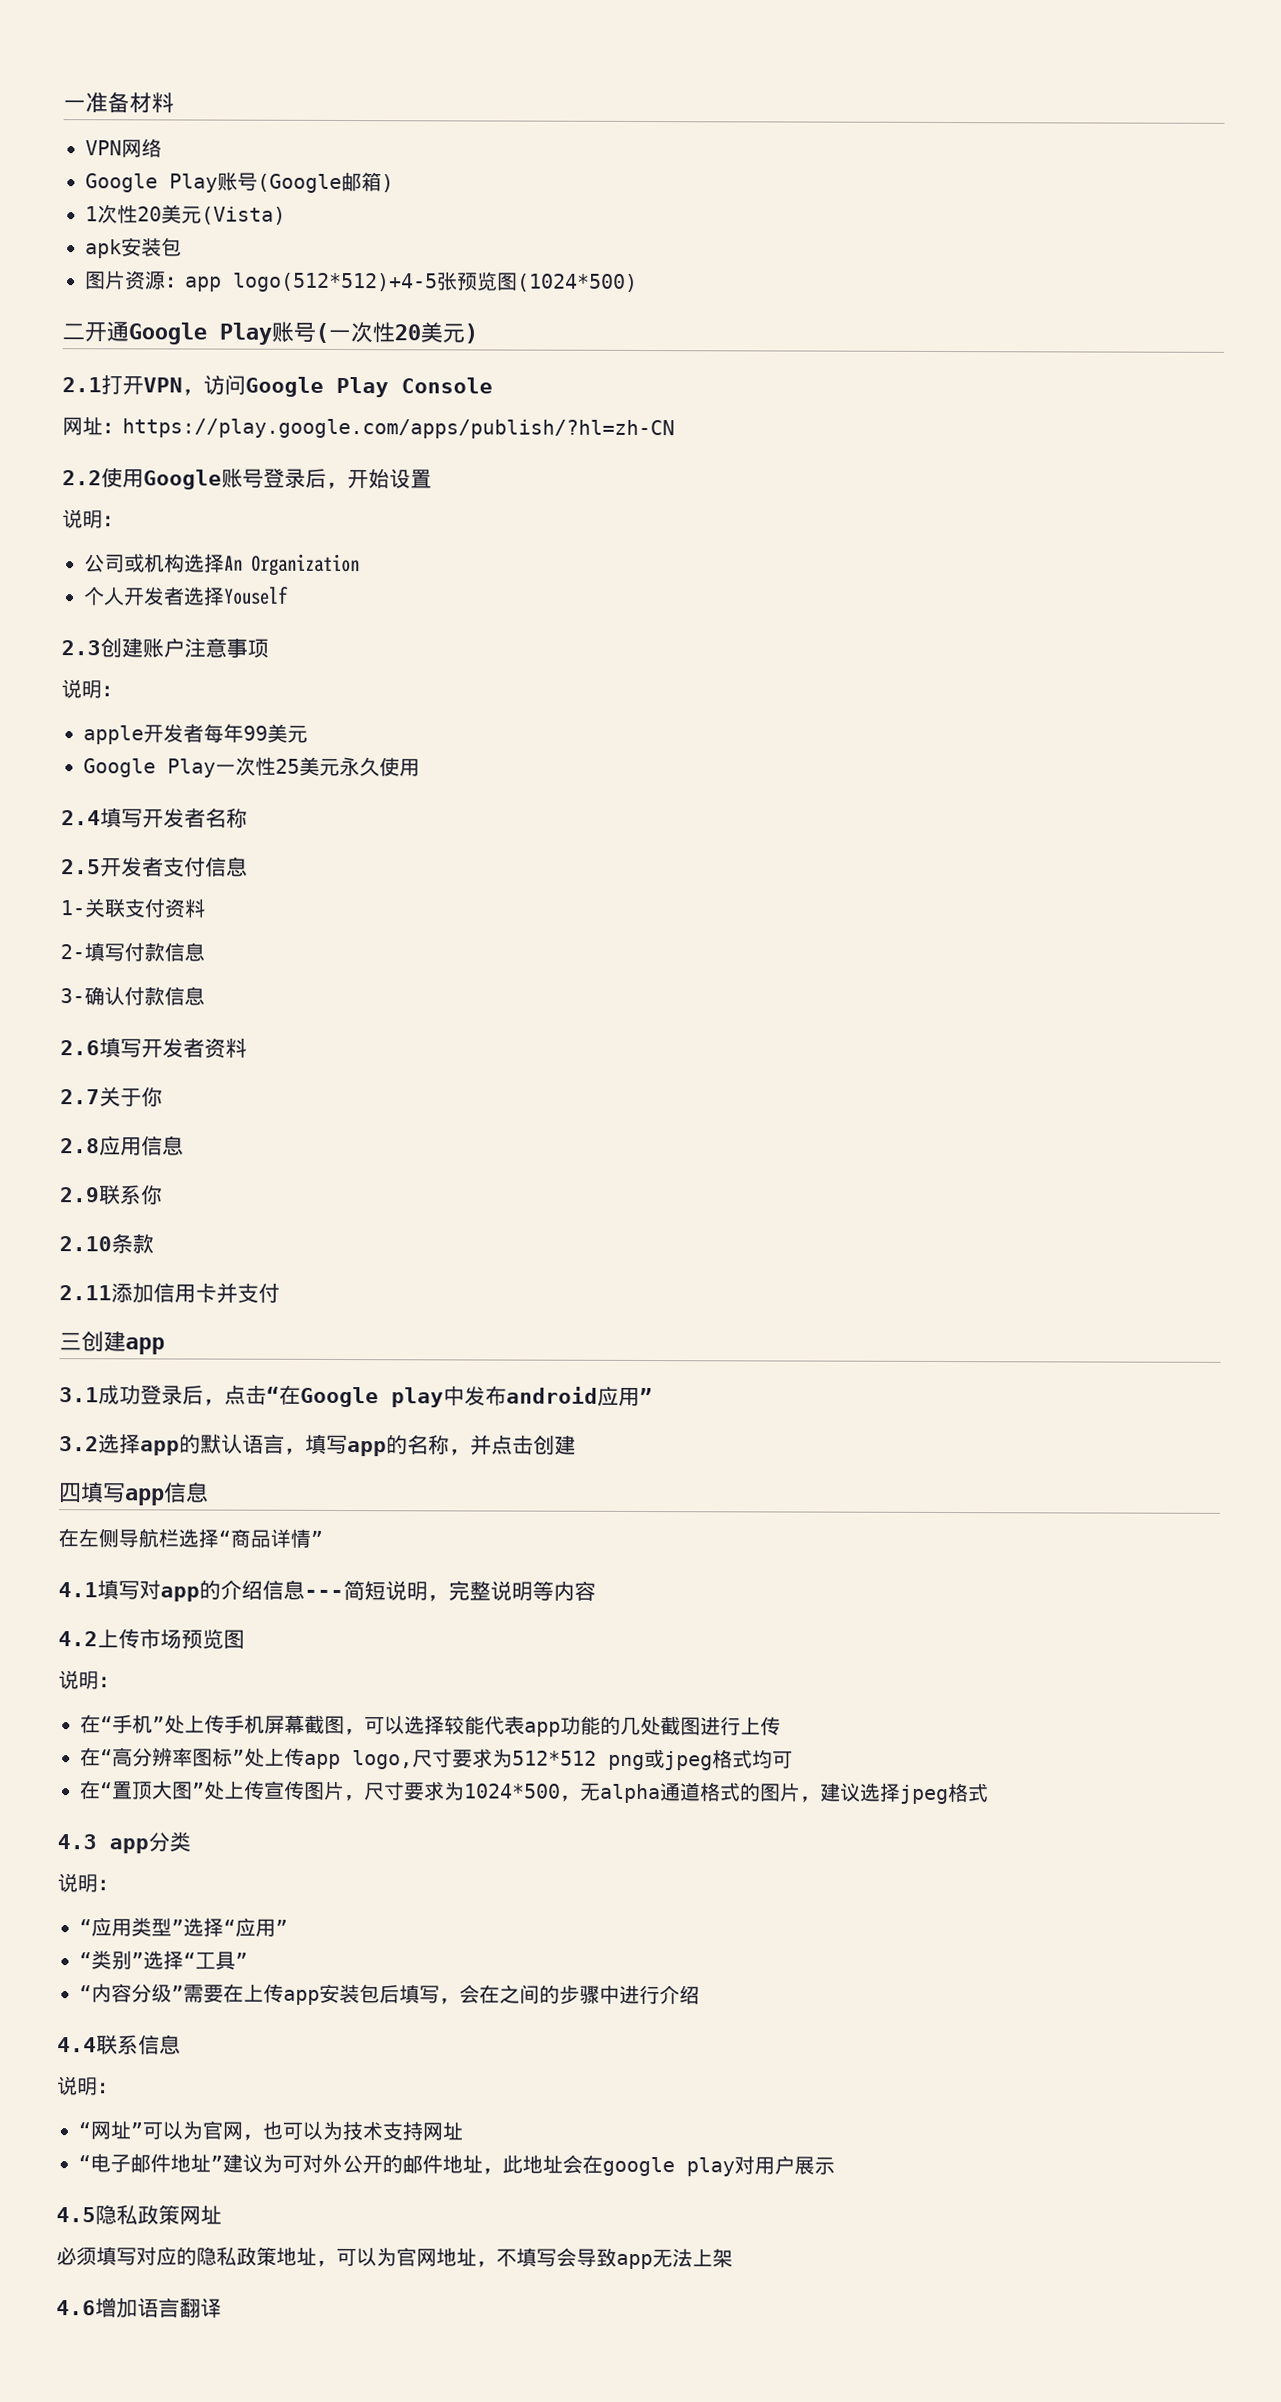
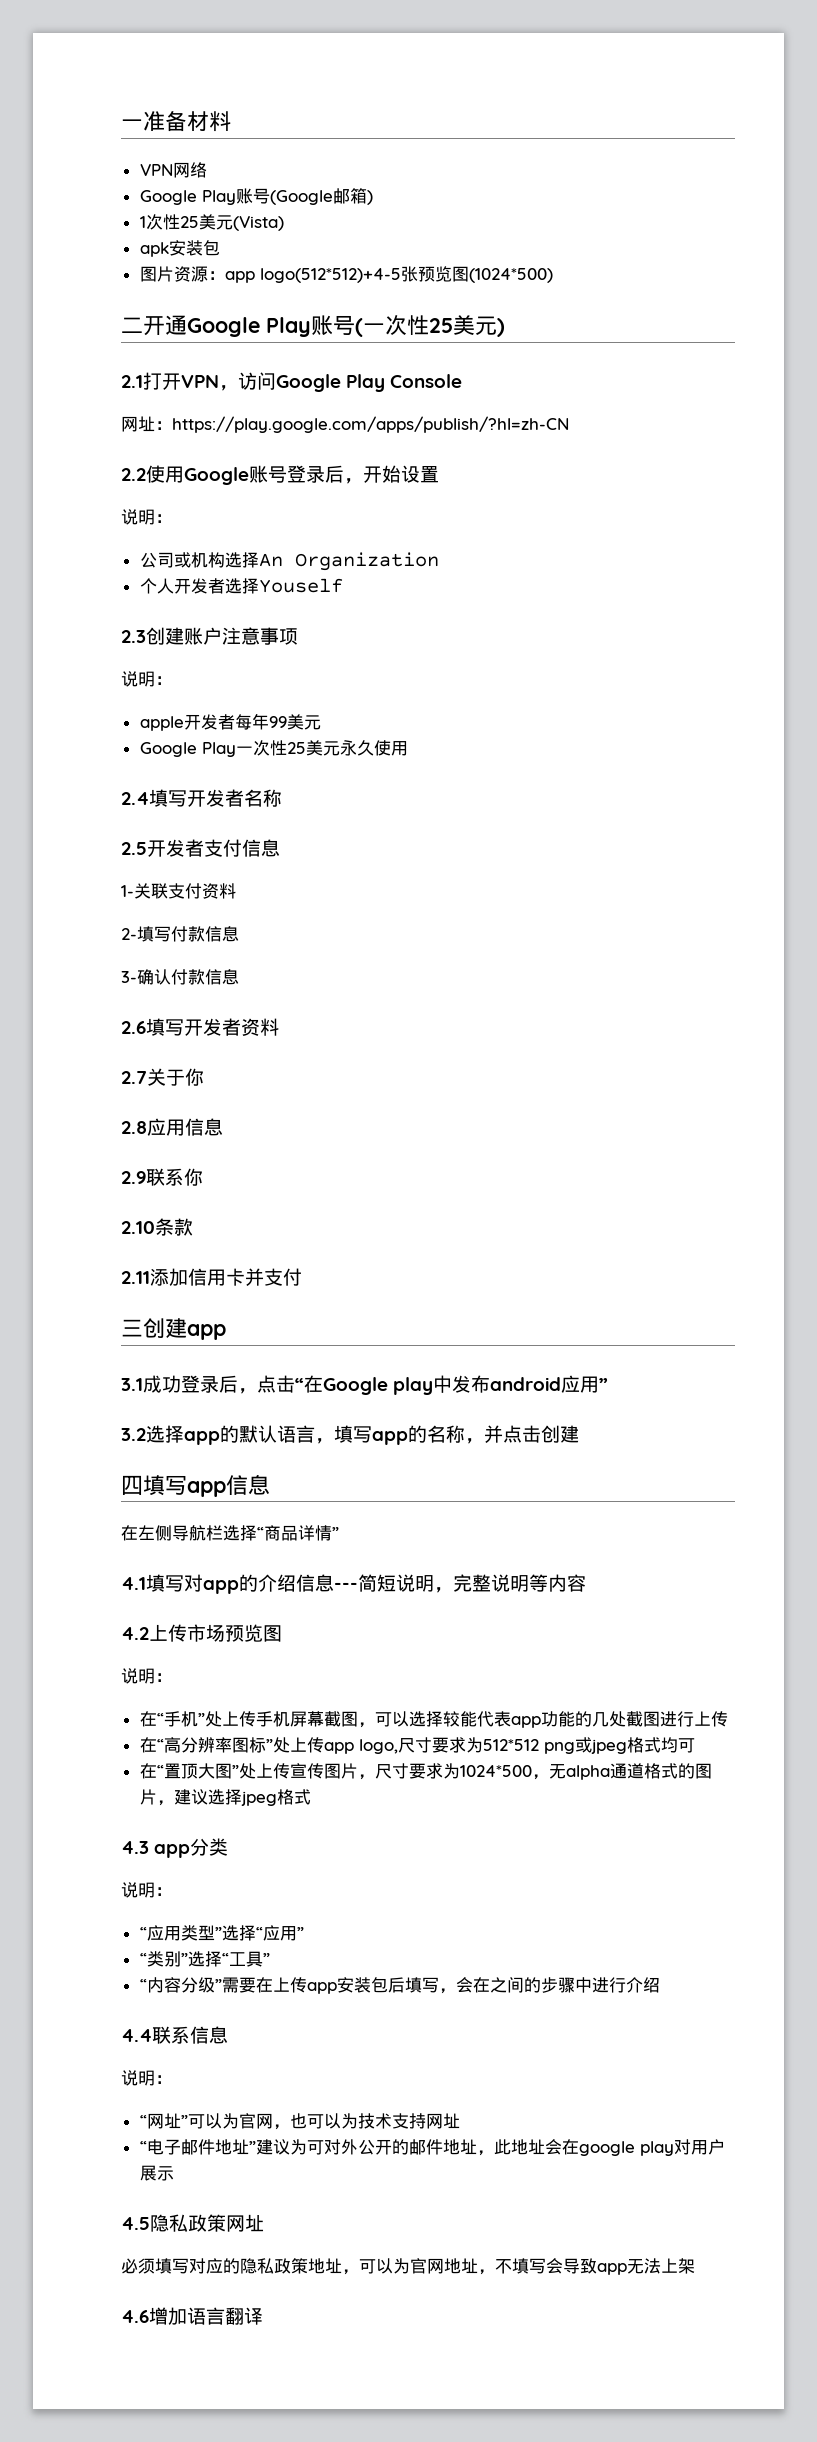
- 1次性20美元(Vista)
+ 1次性25美元(Vista)
- 二开通Google Play账号(一次性20美元)
+ 二开通Google Play账号(一次性25美元)

